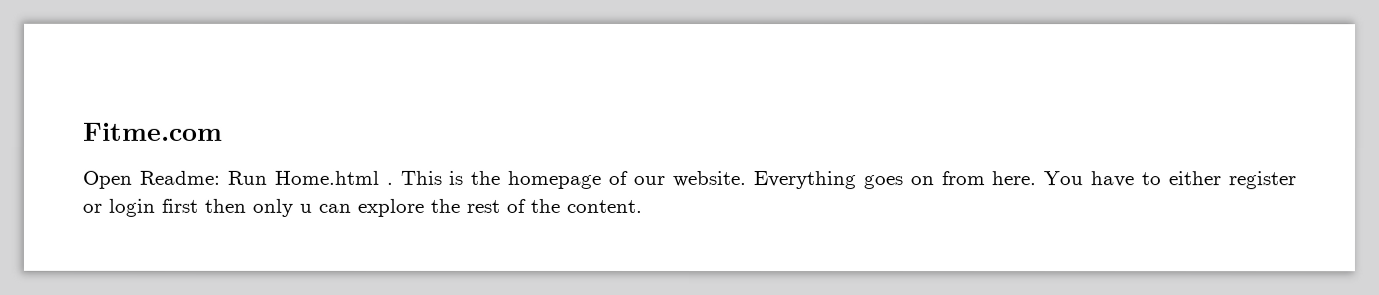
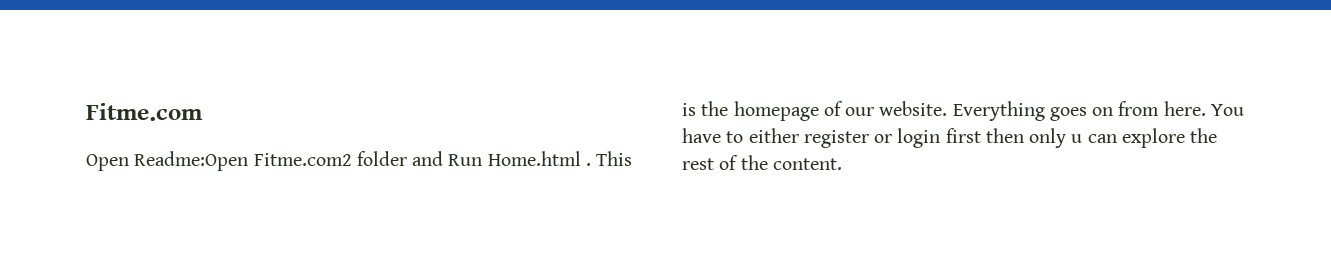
- Open Readme: Run Home.html .
+ Open Readme:Open Fitme.com2 folder and Run Home.html .

